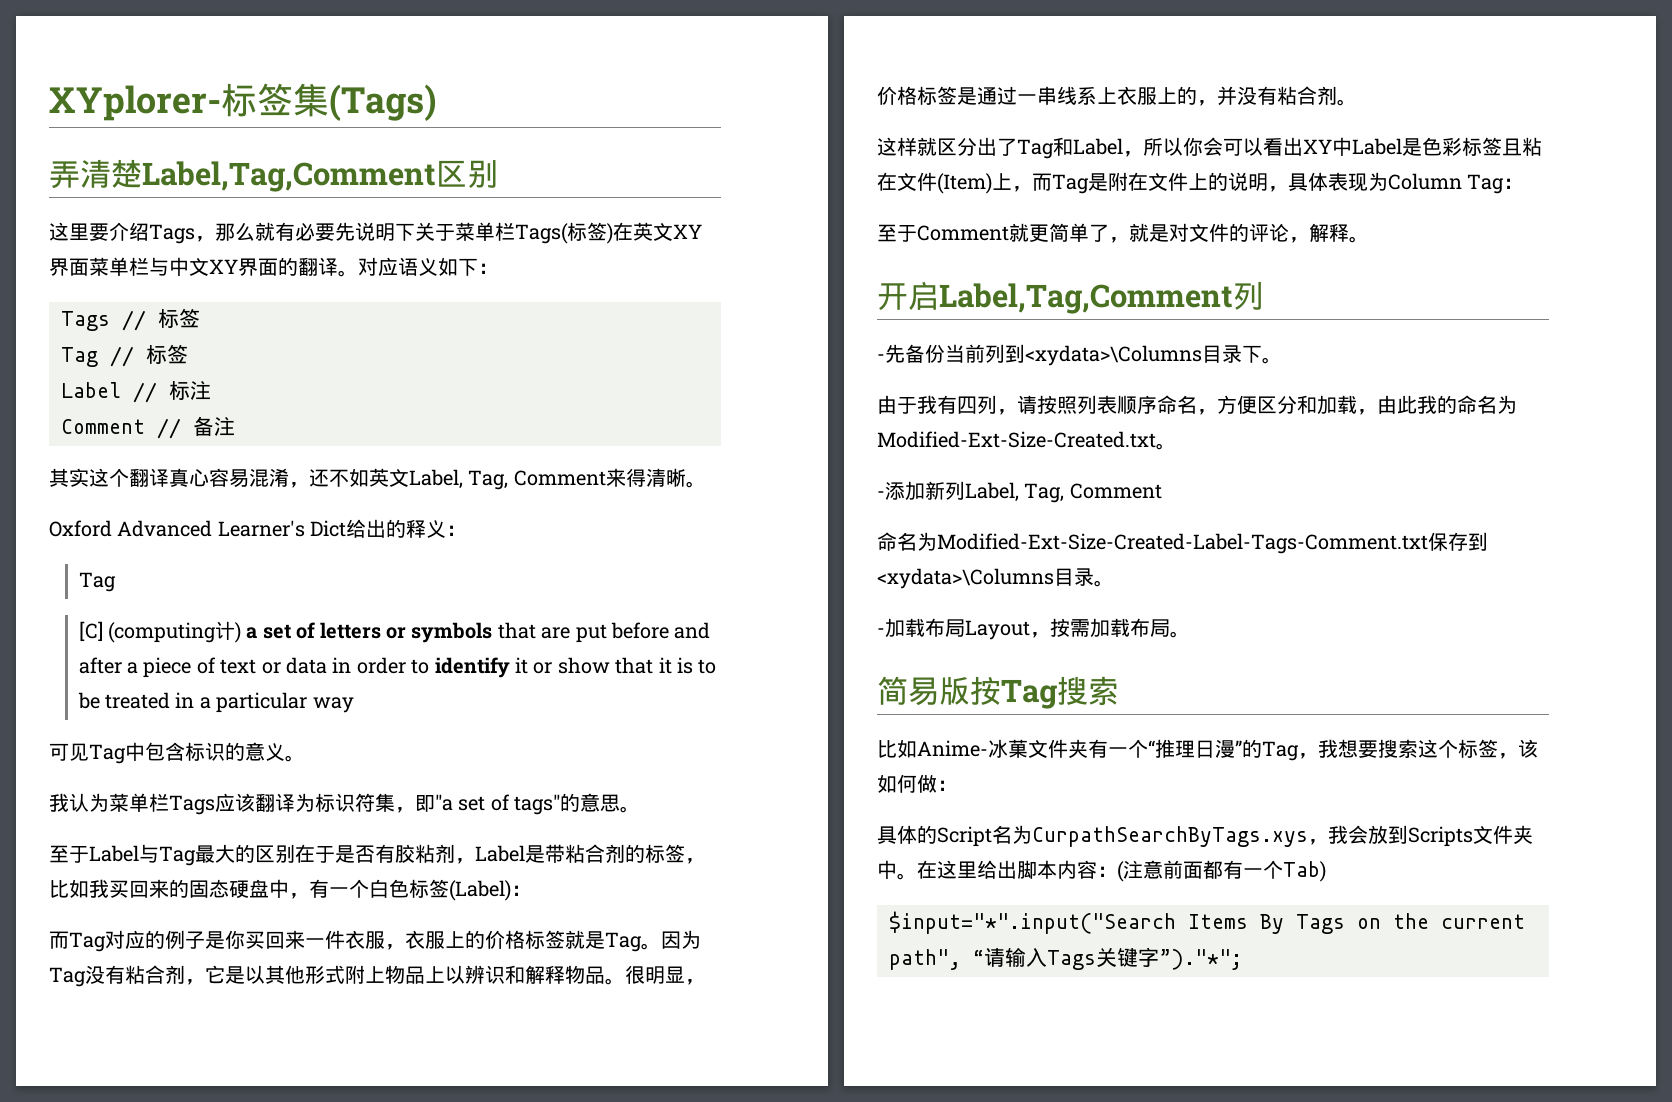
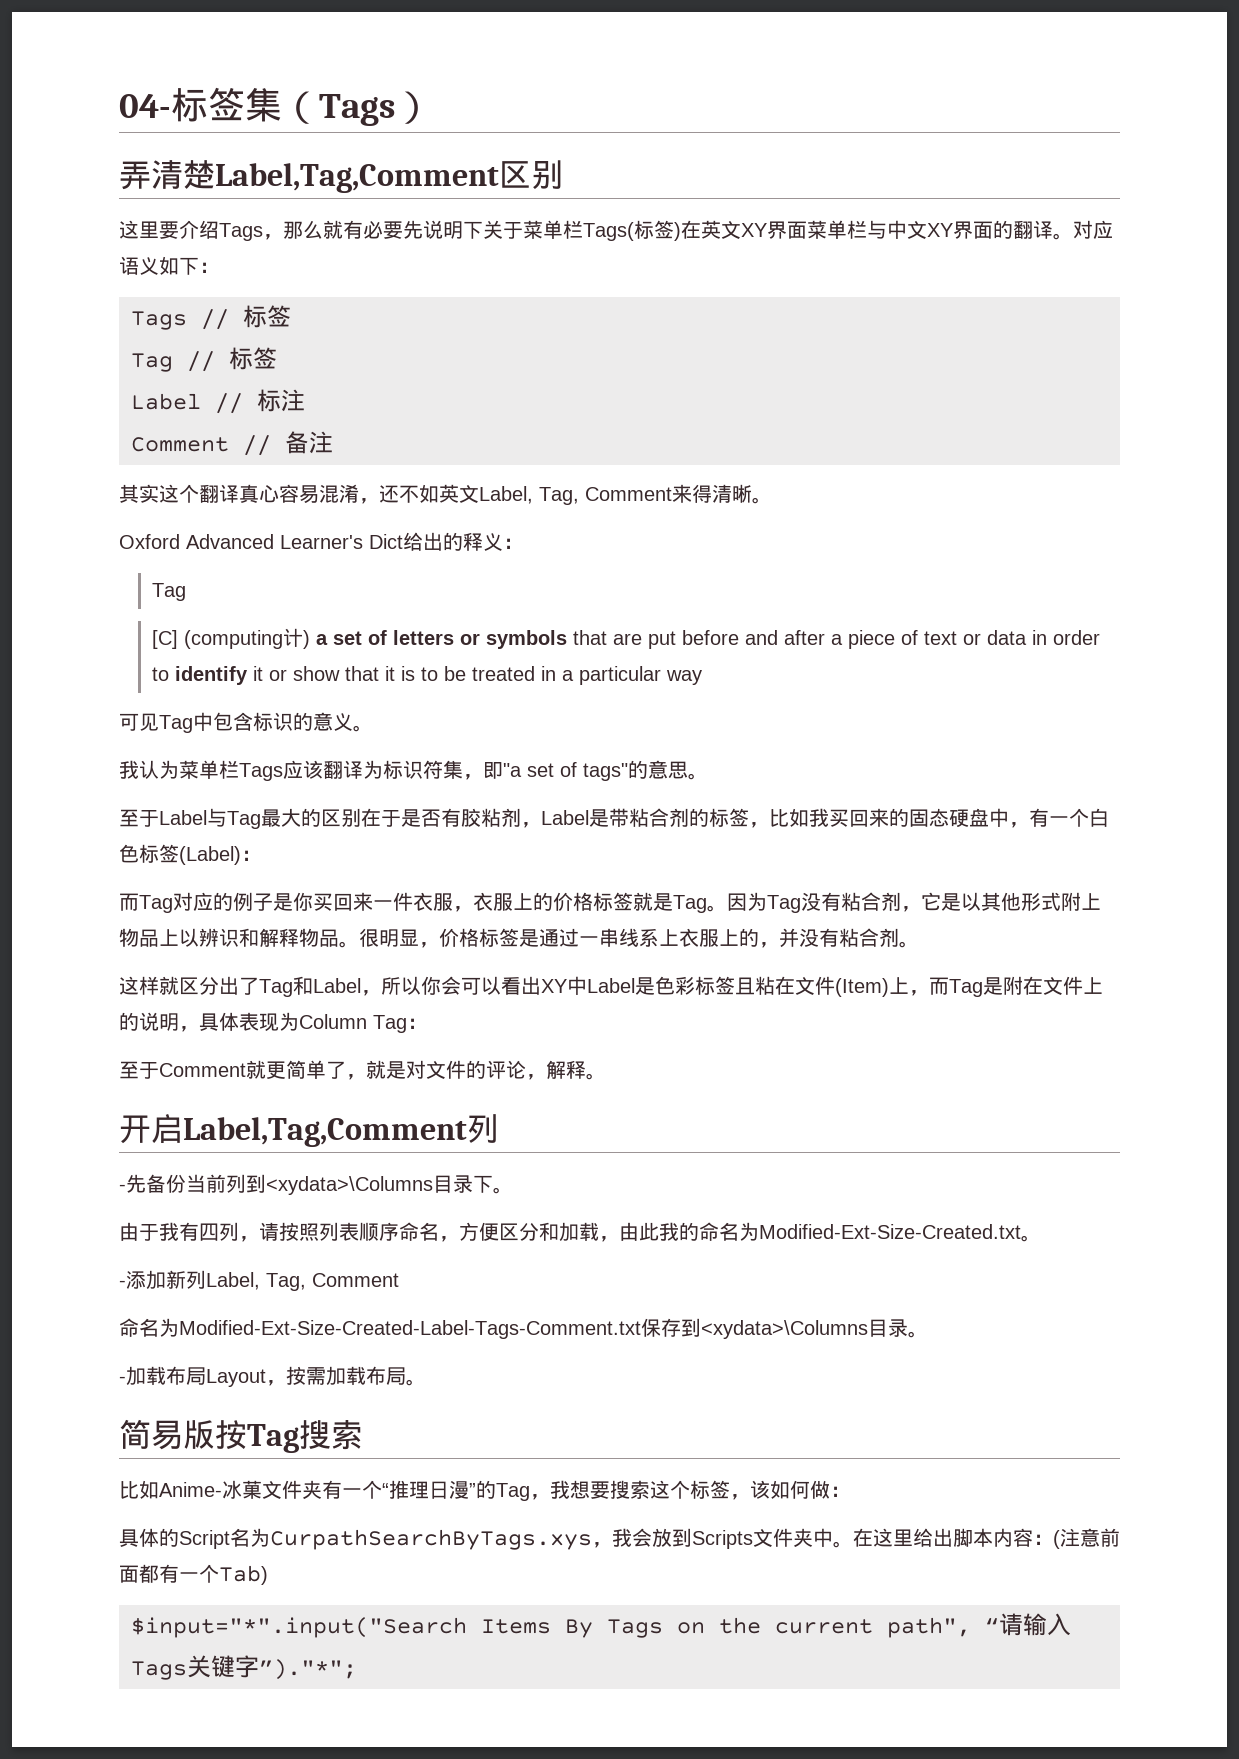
- XYplorer-标签集(Tags)
+ 04-标签集（Tags）

